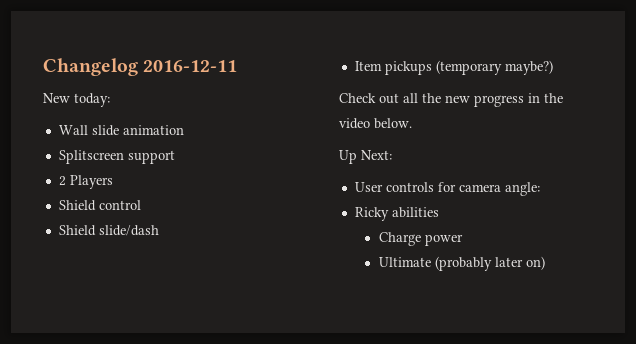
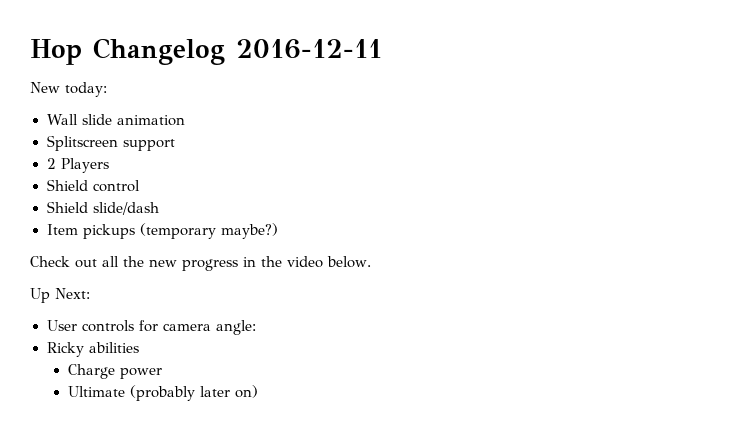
- Changelog 2016-12-11
+ Hop Changelog 2016-12-11

